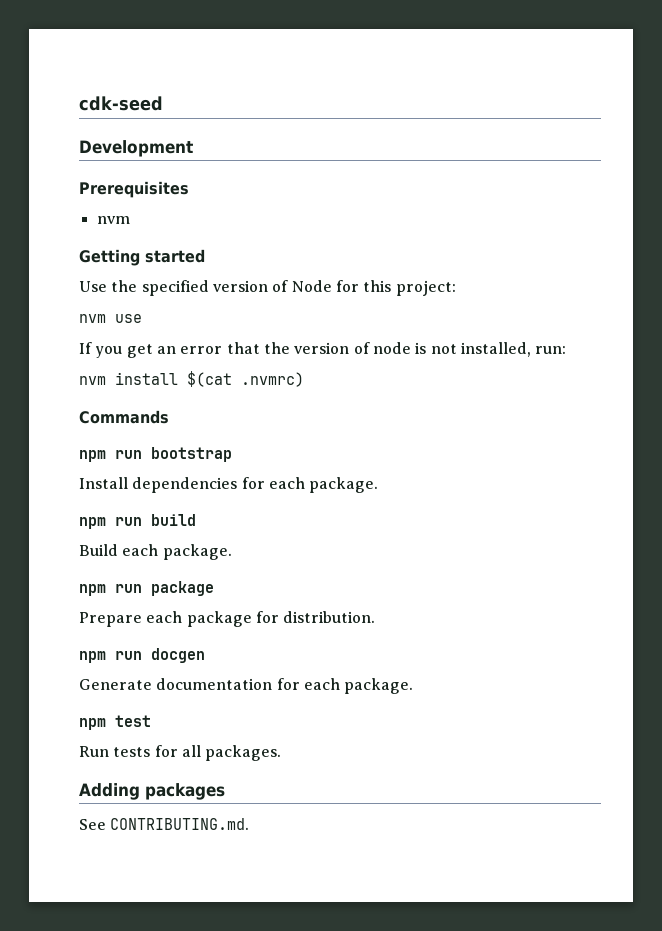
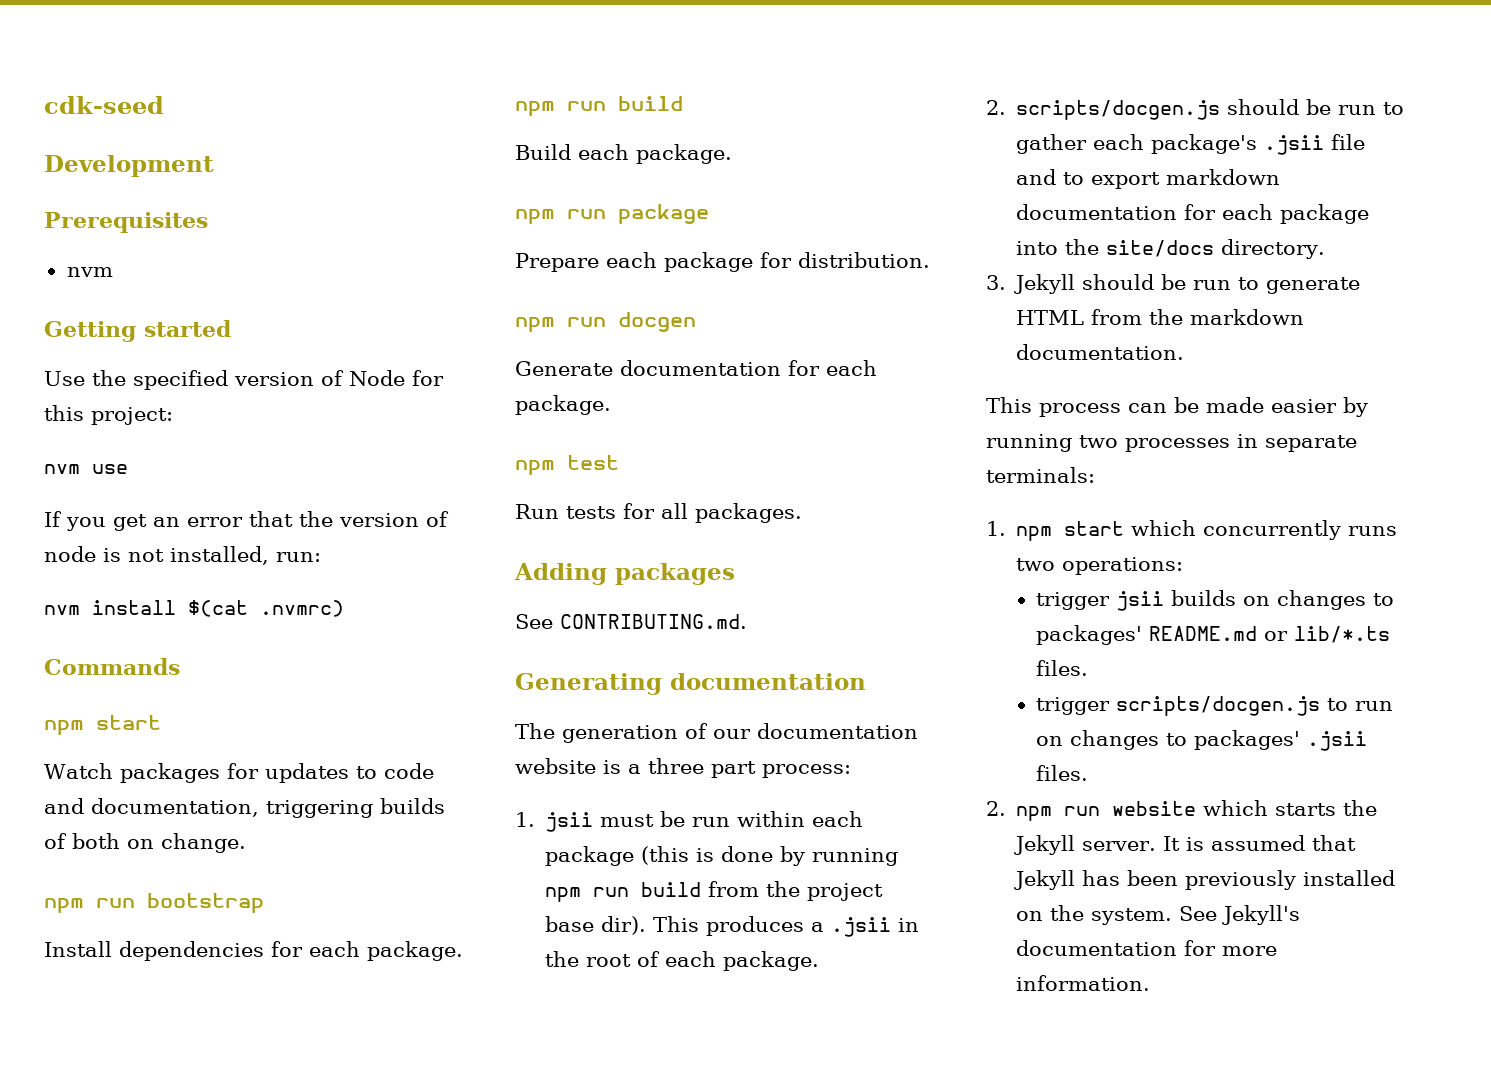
  Commands
+ npm start
+ Watch packages for updates to code and documentation, triggering builds of both on change.
+ Generating documentation
+ The generation of our documentation website is a three part process:
+ 1. jsii must be run within each package (this is done by running npm run build from the project base dir). This produces a .jsii in the root of each package.
+ 2. scripts/docgen.js should be run to gather each package's .jsii file and to export markdown documentation for each package into the site/docs directory.
+ 3. Jekyll should be run to generate HTML from the markdown documentation.
+ This process can be made easier by running two processes in separate terminals:
+ 1. npm start which concurrently runs two operations:
+ trigger jsii builds on changes to packages' README.md or lib/*.ts files.
+ trigger scripts/docgen.js to run on changes to packages' .jsii files.
+ 2. npm run website which starts the Jekyll server. It is assumed that Jekyll has been previously installed on the system. See Jekyll's documentation for more information.

